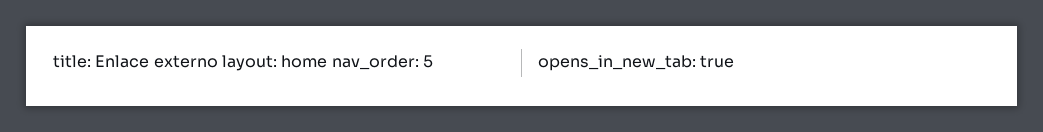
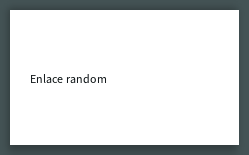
- title: Enlace externo layout: home nav_order: 5 opens_in_new_tab: true
+ Enlace random

